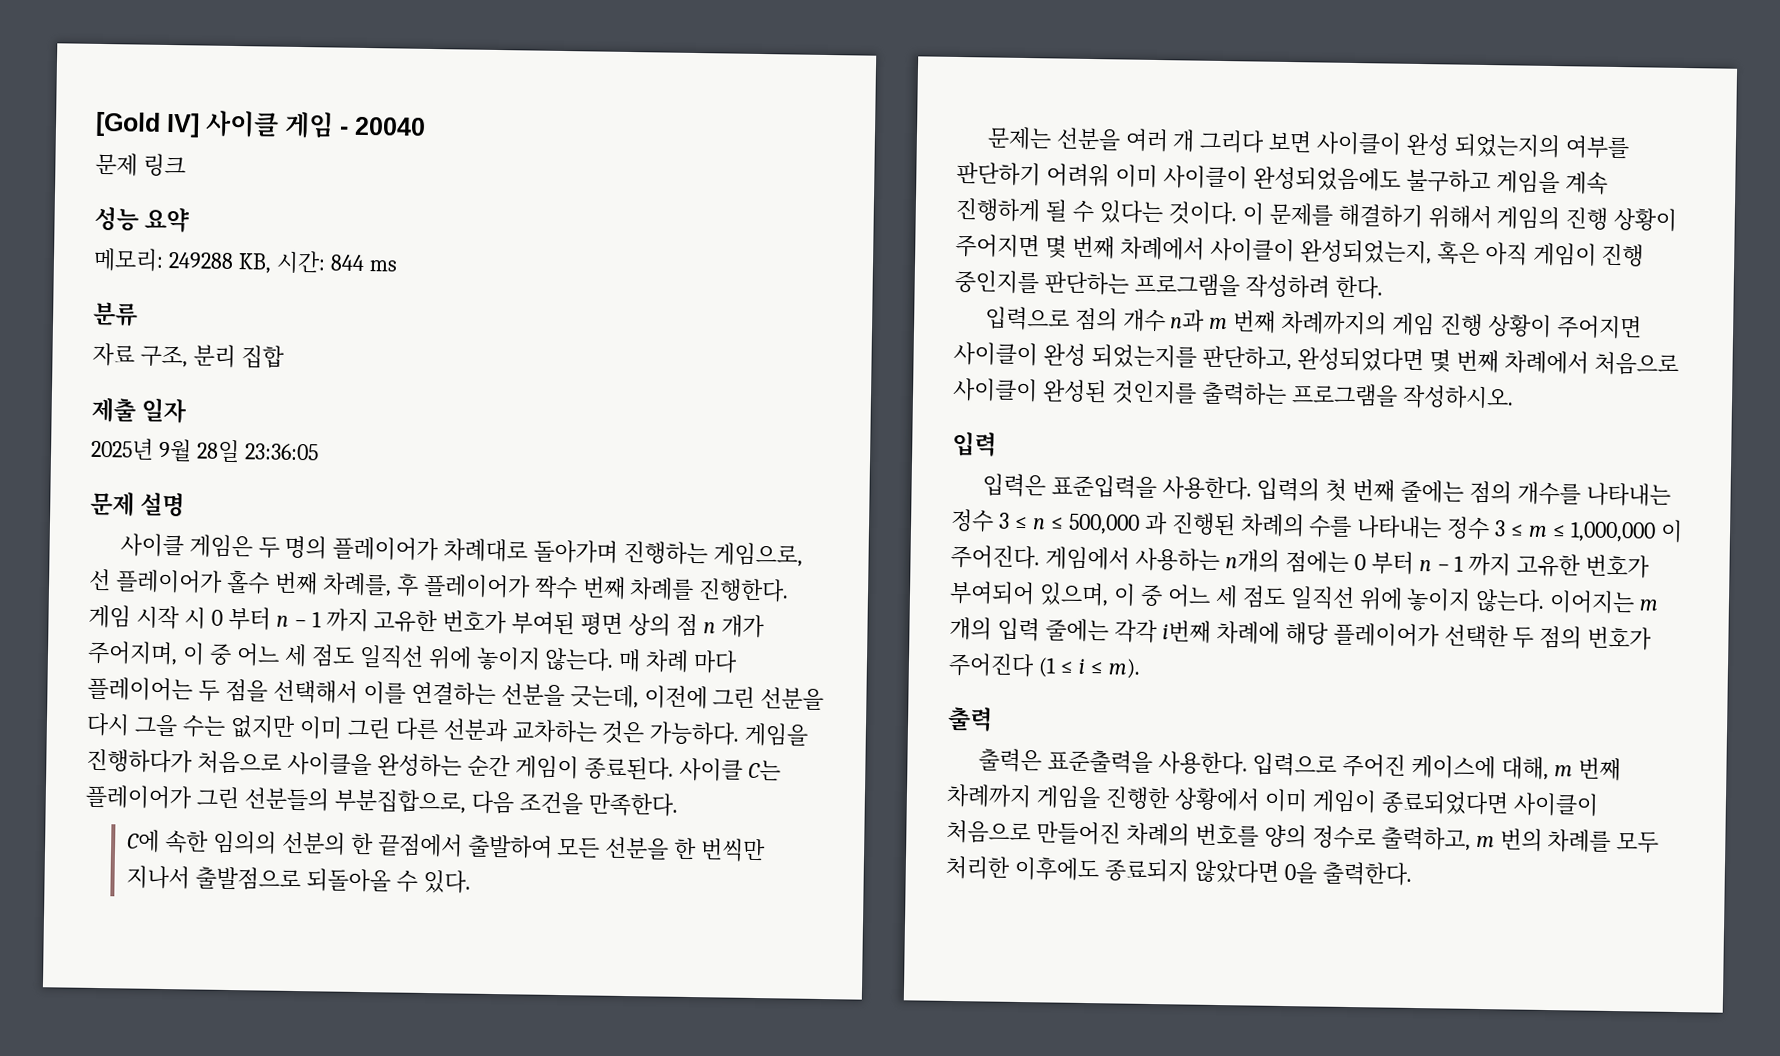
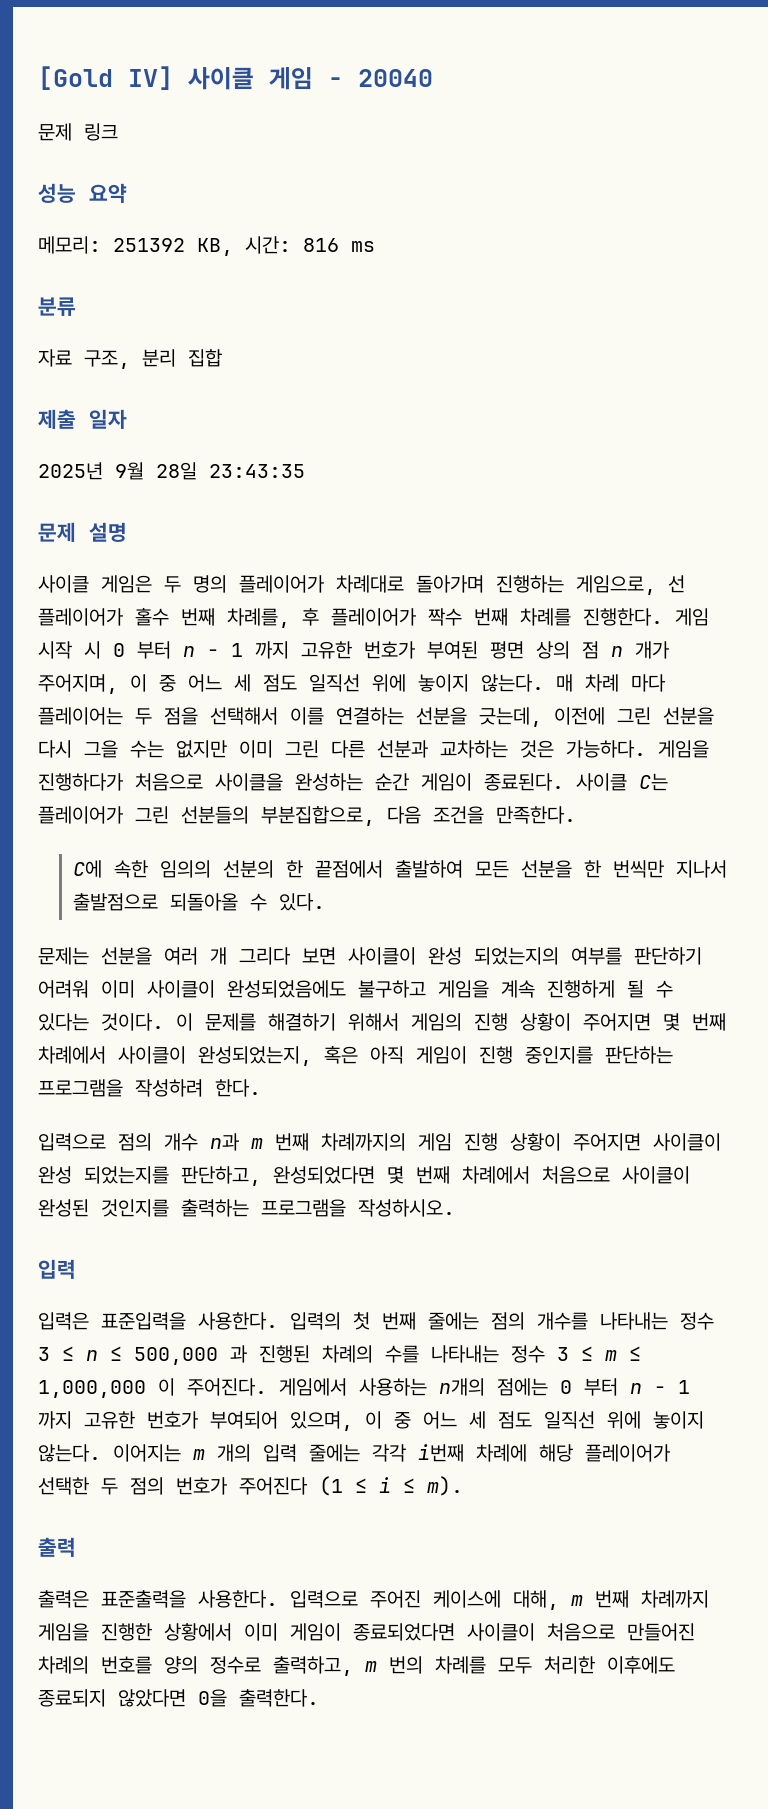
- 메모리: 249288 KB, 시간: 844 ms
+ 메모리: 251392 KB, 시간: 816 ms
- 2025년 9월 28일 23:36:05
+ 2025년 9월 28일 23:43:35

